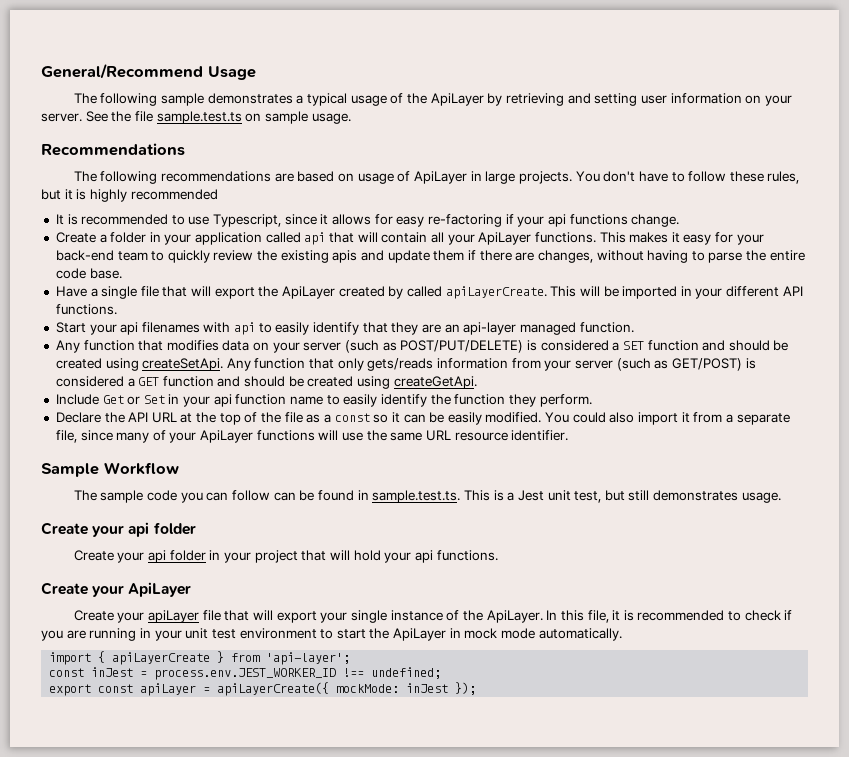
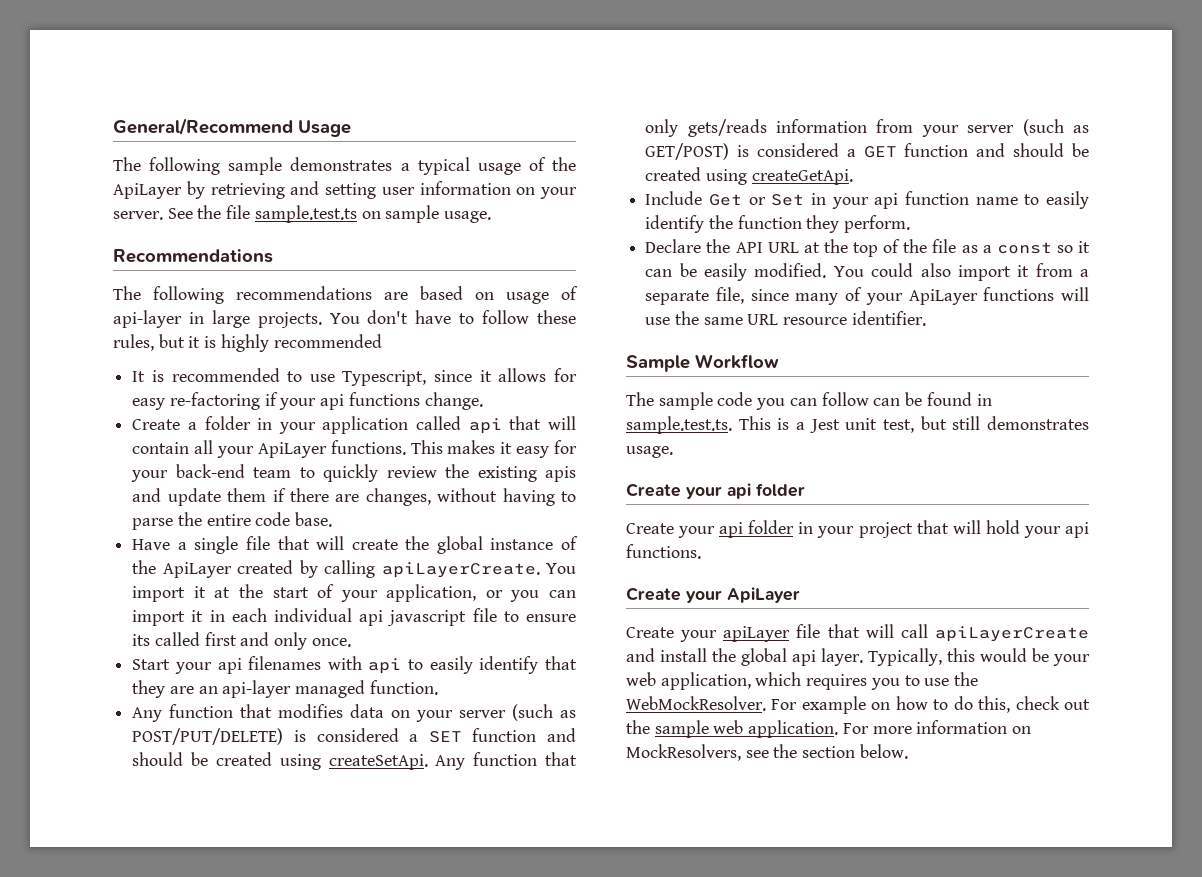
- The following recommendations are based on usage of ApiLayer in large projects.
+ The following recommendations are based on usage of api-layer in large projects.
- Have a single file that will export the ApiLayer created by called apiLayerCreate. This will be imported in your different API functions.
+ Have a single file that will create the global instance of the ApiLayer created by calling apiLayerCreate. You import it at the start of your application, or you can import it in each individual api javascript file to ensure its called first and only once.
- Create your apiLayer file that will export your single instance of the ApiLayer. In this file, it is recommended to check if you are running in your unit test environment to start the ApiLayer in mock mode automatically.
- import { apiLayerCreate } from 'api-layer';
- const inJest = process.env.JEST_WORKER_ID !== undefined;
- export const apiLayer = apiLayerCreate({ mockMode: inJest });
+ Create your apiLayer file that will call apiLayerCreate and install the global api layer. Typically, this would be your web application, which requires you to use the WebMockResolver. For example on how to do this, check out the sample web application. For more information on MockResolvers, see the section below.

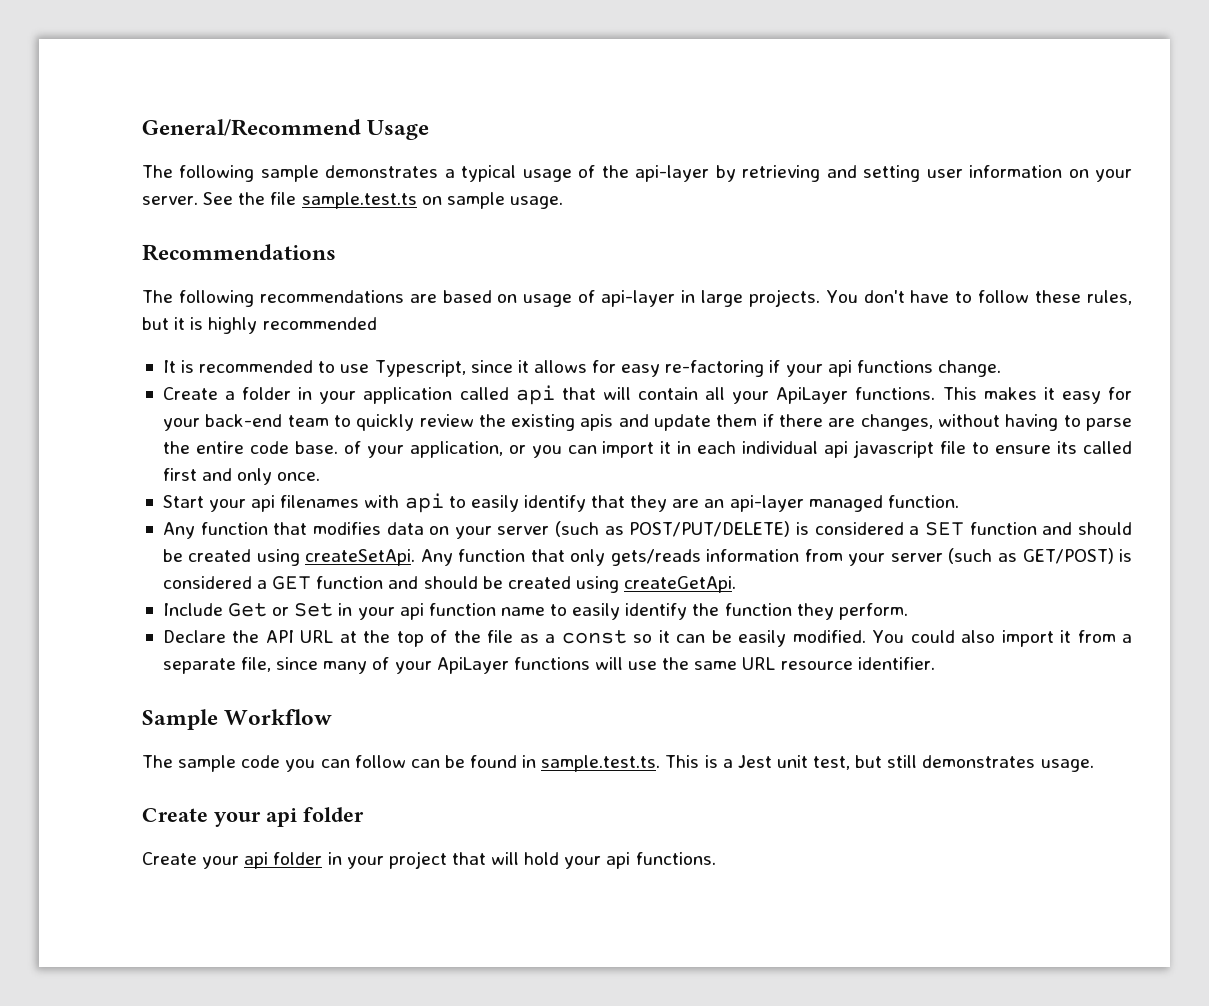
- The following sample demonstrates a typical usage of the ApiLayer by retrieving and setting user information on your server.
+ The following sample demonstrates a typical usage of the api-layer by retrieving and setting user information on your server.
- This makes it easy for your back-end team to quickly review the existing apis and update them if there are changes, without having to parse the entire code base.
- Have a single file that will create the global instance of the ApiLayer created by calling apiLayerCreate. You import it at the start of your application, or you can import it in each individual api javascript file to ensure its called first and only once.
+ This makes it easy for your back-end team to quickly review the existing apis and update them if there are changes, without having to parse the entire code base. of your application, or you can import it in each individual api javascript file to ensure its called first and only once.
- Create your ApiLayer
- Create your apiLayer file that will call apiLayerCreate and install the global api layer. Typically, this would be your web application, which requires you to use the WebMockResolver. For example on how to do this, check out the sample web application. For more information on MockResolvers, see the section below.

